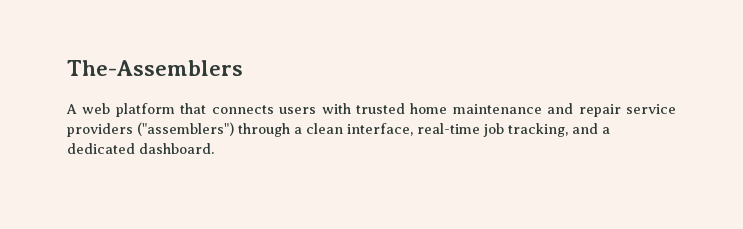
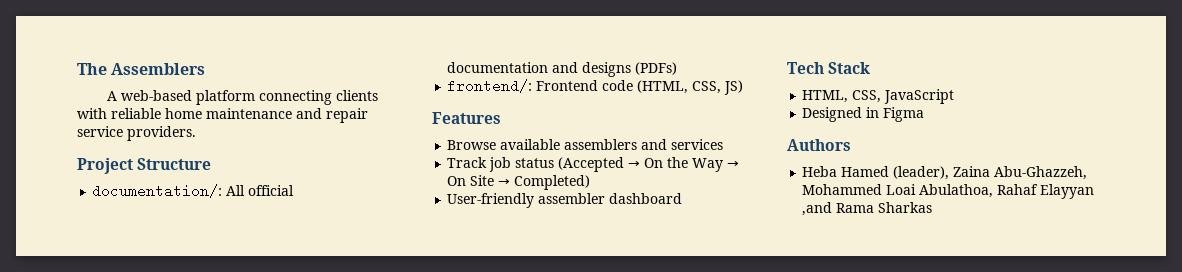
- The-Assemblers
+ The Assemblers
- A web platform that connects users with trusted home maintenance and repair service providers ("assemblers") through a clean interface, real-time job tracking, and a dedicated dashboard.
+ A web-based platform connecting clients with reliable home maintenance and repair service providers.
+ Project Structure
+ documentation/: All official documentation and designs (PDFs)
+ frontend/: Frontend code (HTML, CSS, JS)
+ Features
+ Browse available assemblers and services
+ Track job status (Accepted → On the Way → On Site → Completed)
+ User-friendly assembler dashboard
+ Tech Stack
+ HTML, CSS, JavaScript
+ Designed in Figma
+ Authors
+ Heba Hamed (leader), Zaina Abu-Ghazzeh, Mohammed Loai Abulathoa, Rahaf Elayyan ,and Rama Sharkas

